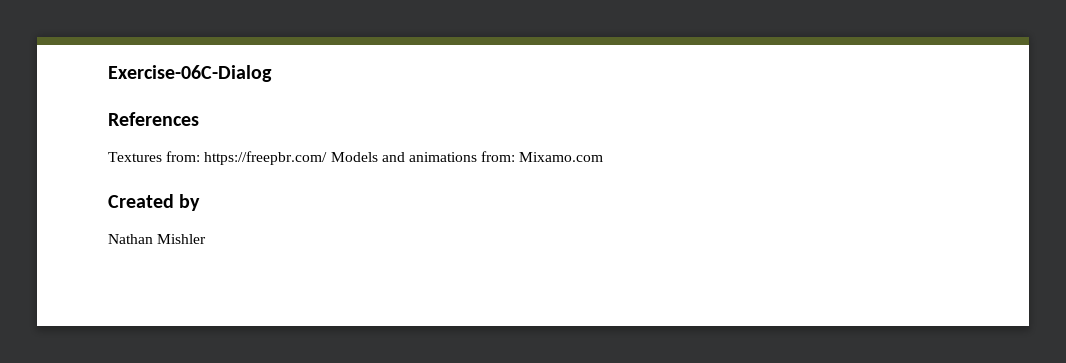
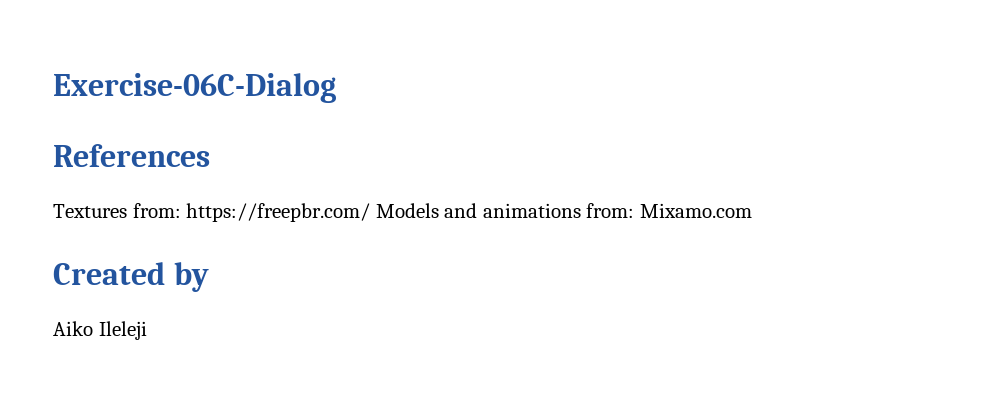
- Nathan Mishler
+ Aiko Ileleji

